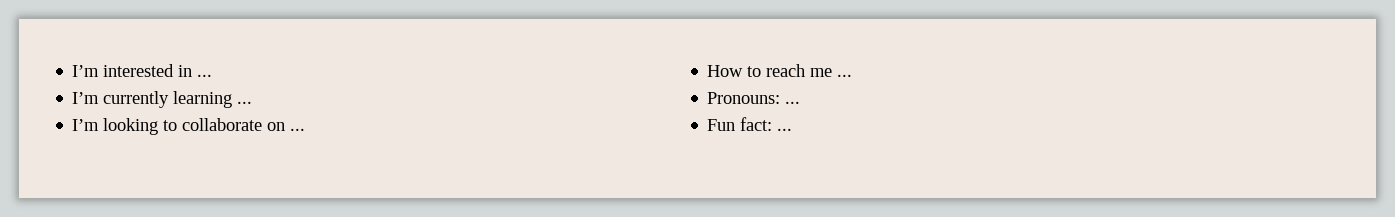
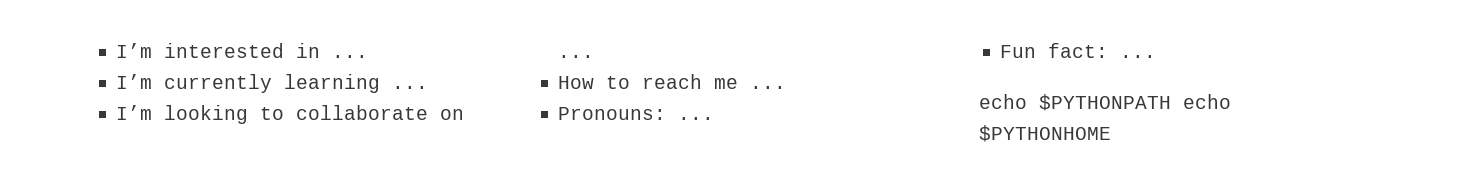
+ echo $PYTHONPATH echo $PYTHONHOME

